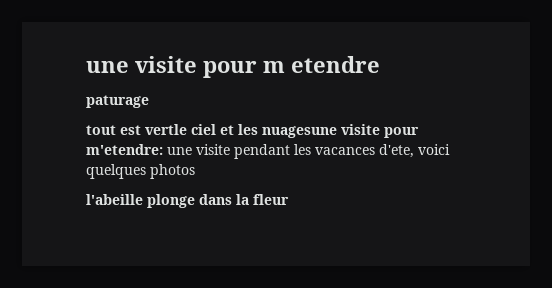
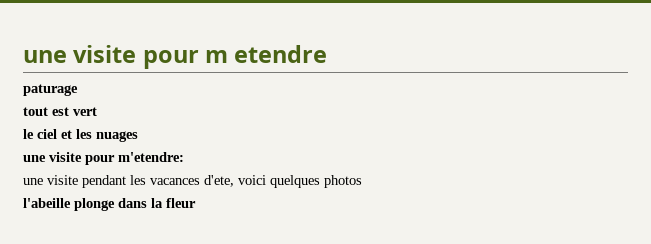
- tout est vertle ciel et les nuagesune visite pour m'etendre: une visite pendant les vacances d'ete, voici quelques photos
+ tout est vert
+ le ciel et les nuages
+ une visite pour m'etendre:
+ une visite pendant les vacances d'ete, voici quelques photos

